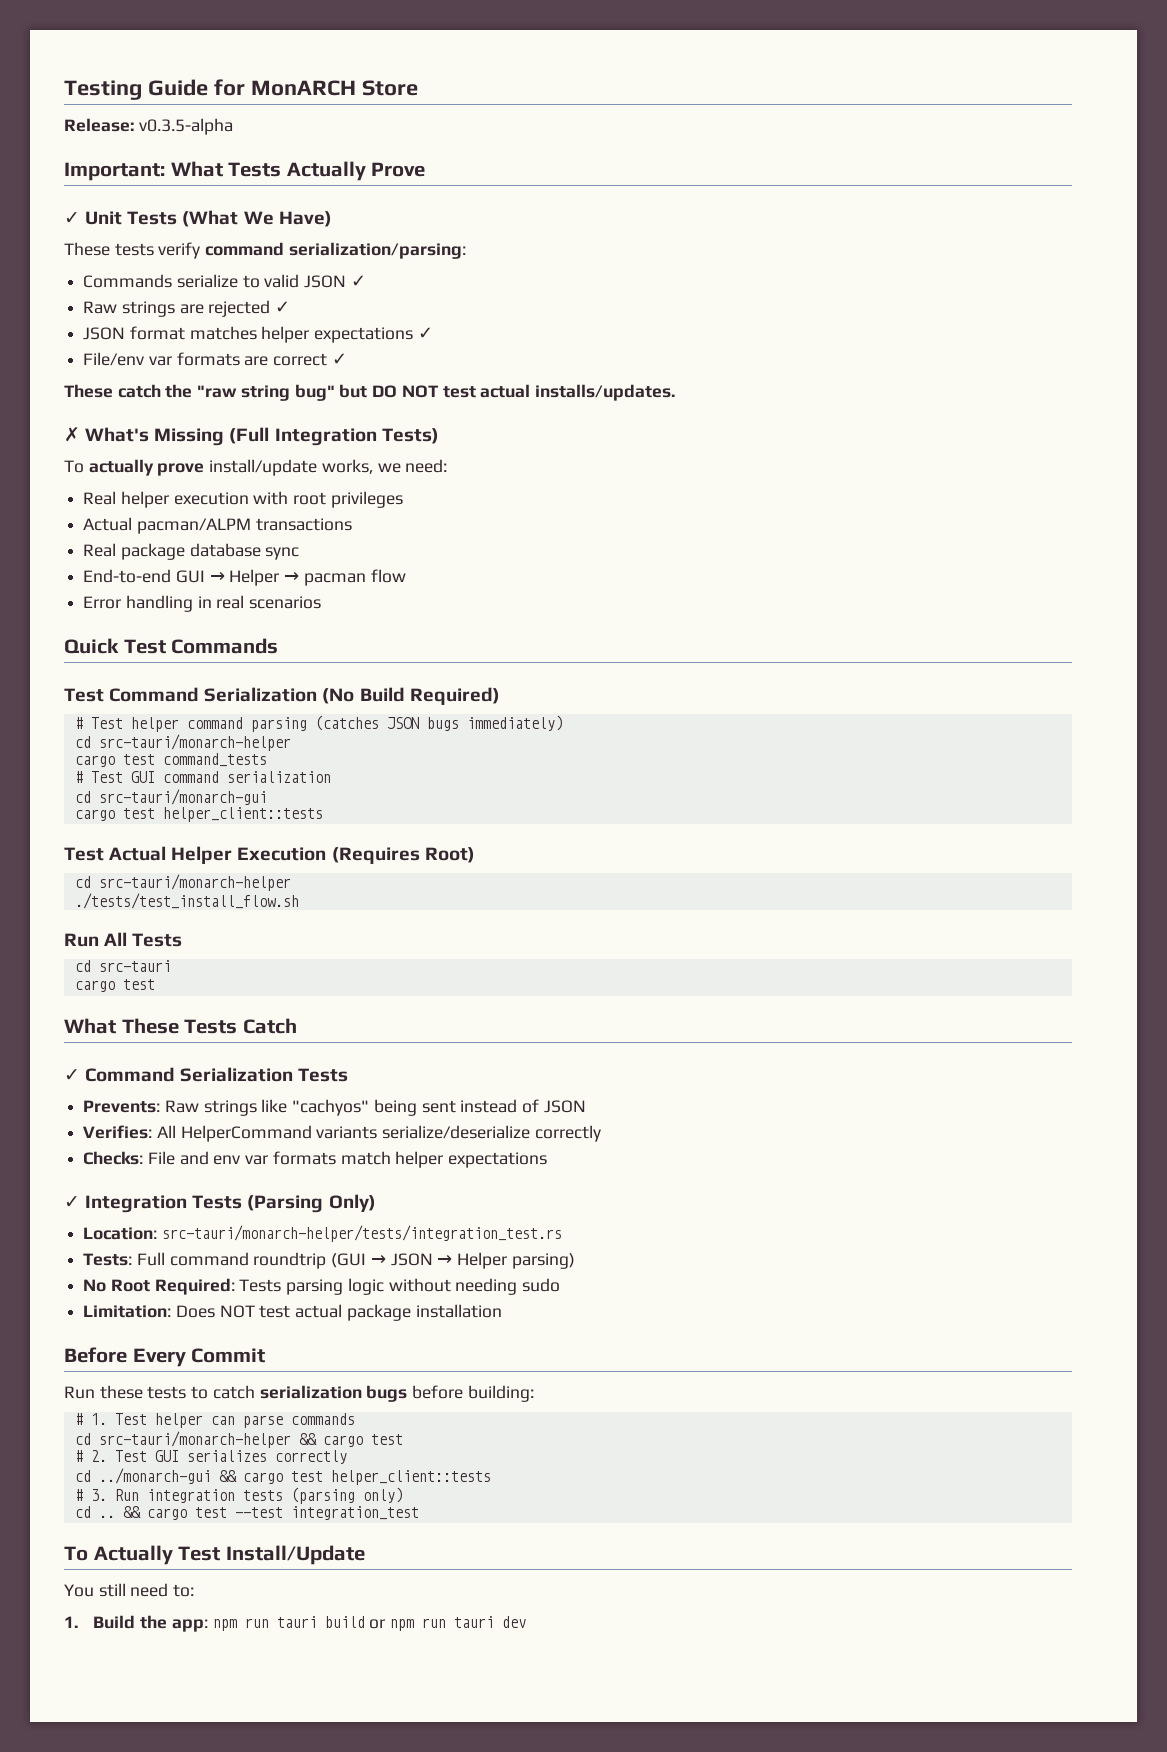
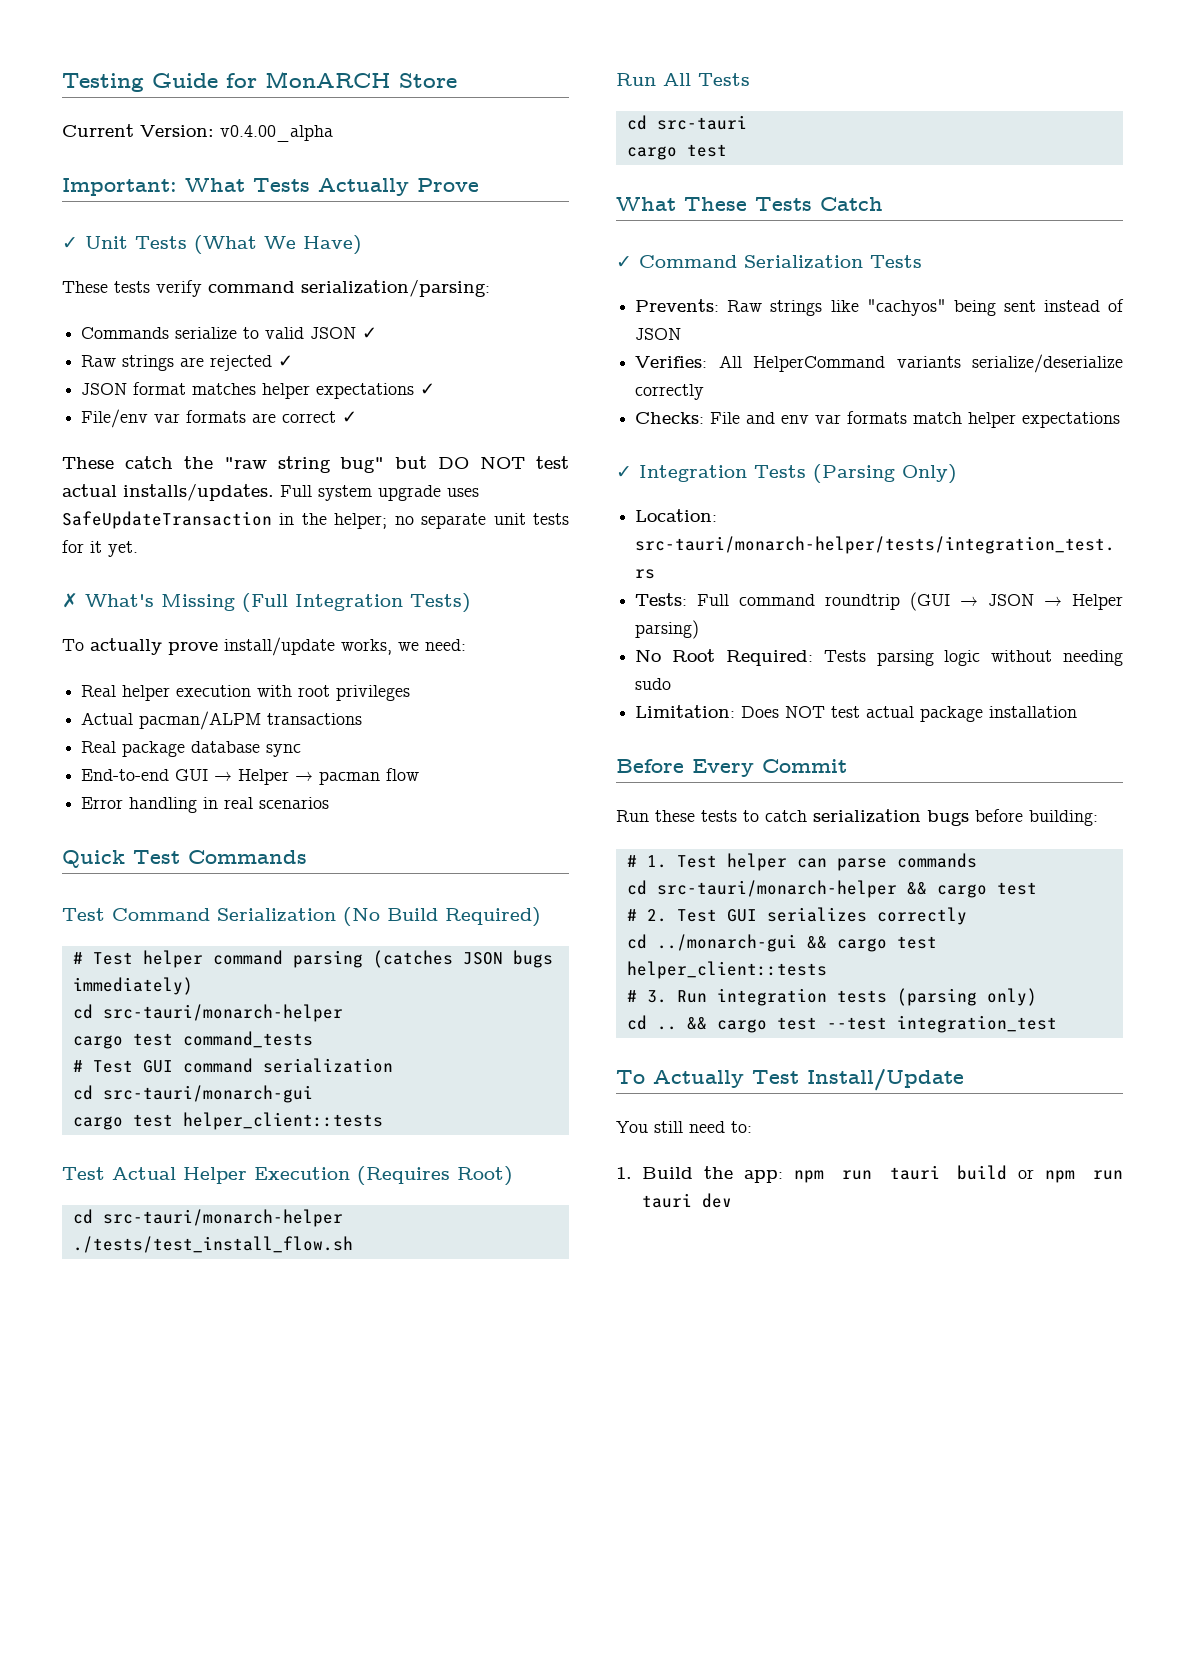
- Release: v0.3.5-alpha
+ Current Version: v0.4.00_alpha
+ Full system upgrade uses SafeUpdateTransaction in the helper; no separate unit tests for it yet.

